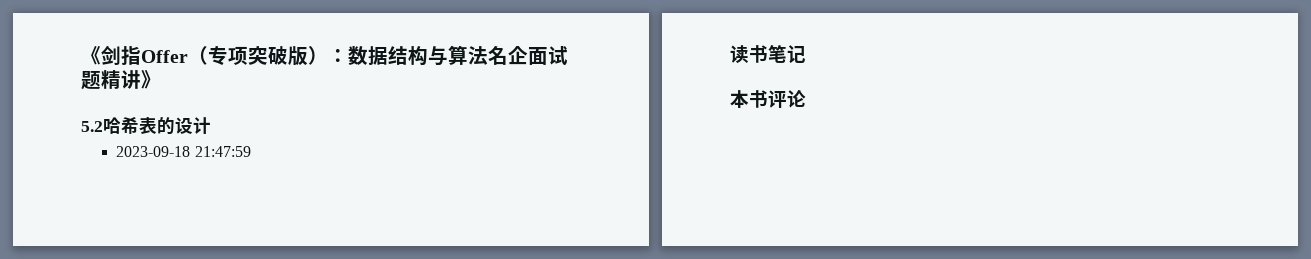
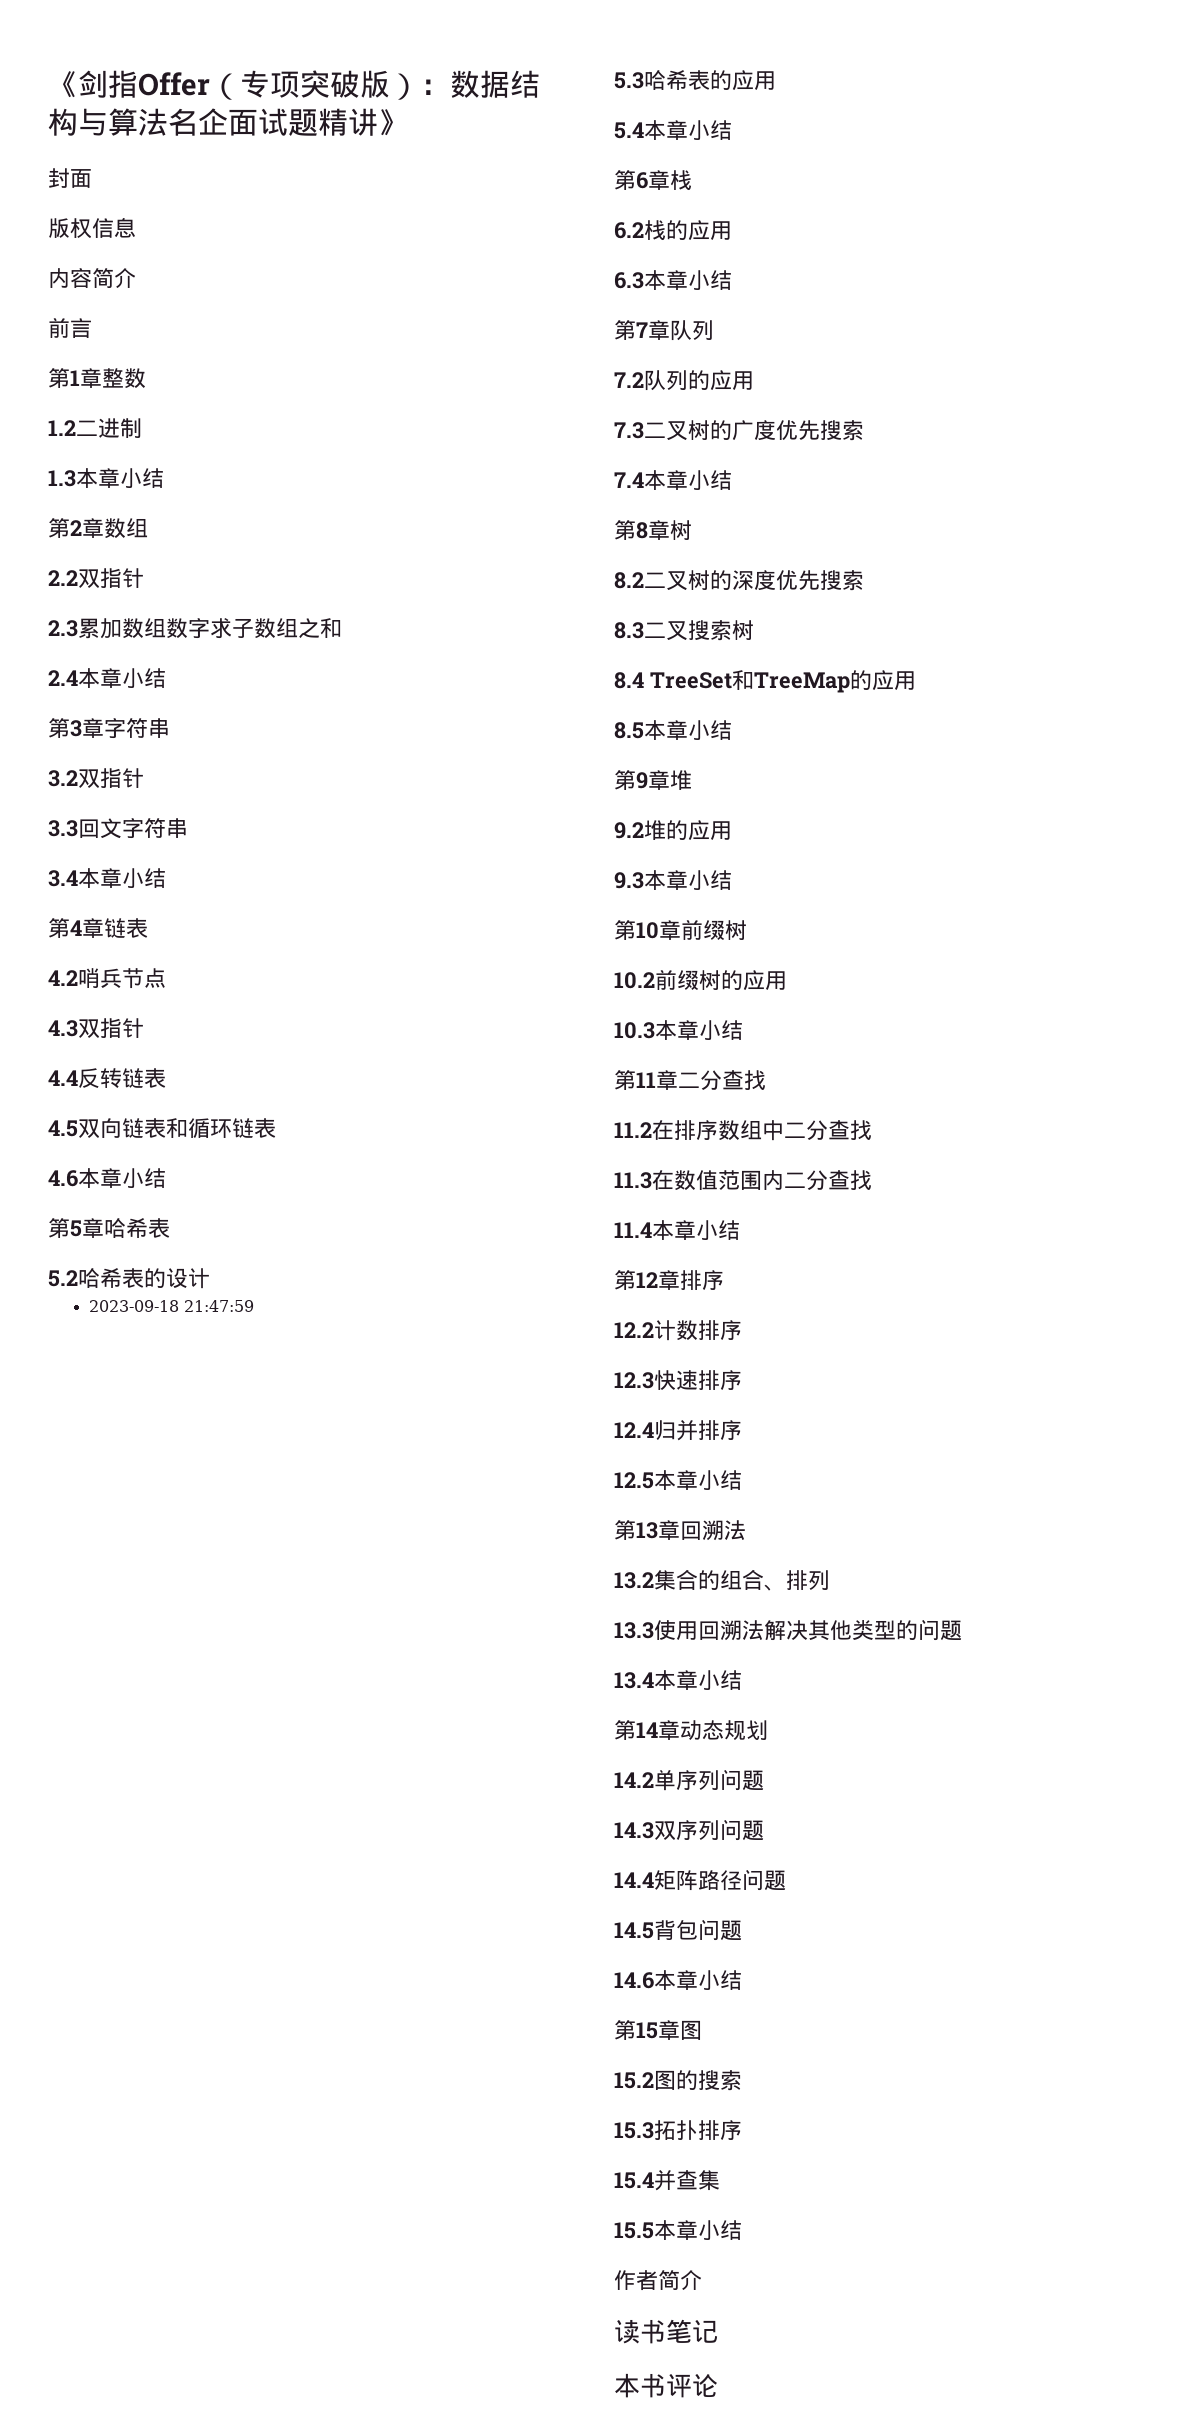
+ 封面
+ 版权信息
+ 内容简介
+ 前言
+ 第1章整数
+ 1.2二进制
+ 1.3本章小结
+ 第2章数组
+ 2.2双指针
+ 2.3累加数组数字求子数组之和
+ 2.4本章小结
+ 第3章字符串
+ 3.2双指针
+ 3.3回文字符串
+ 3.4本章小结
+ 第4章链表
+ 4.2哨兵节点
+ 4.3双指针
+ 4.4反转链表
+ 4.5双向链表和循环链表
+ 4.6本章小结
+ 第5章哈希表
+ 5.3哈希表的应用
+ 5.4本章小结
+ 第6章栈
+ 6.2栈的应用
+ 6.3本章小结
+ 第7章队列
+ 7.2队列的应用
+ 7.3二叉树的广度优先搜索
+ 7.4本章小结
+ 第8章树
+ 8.2二叉树的深度优先搜索
+ 8.3二叉搜索树
+ 8.4 TreeSet和TreeMap的应用
+ 8.5本章小结
+ 第9章堆
+ 9.2堆的应用
+ 9.3本章小结
+ 第10章前缀树
+ 10.2前缀树的应用
+ 10.3本章小结
+ 第11章二分查找
+ 11.2在排序数组中二分查找
+ 11.3在数值范围内二分查找
+ 11.4本章小结
+ 第12章排序
+ 12.2计数排序
+ 12.3快速排序
+ 12.4归并排序
+ 12.5本章小结
+ 第13章回溯法
+ 13.2集合的组合、排列
+ 13.3使用回溯法解决其他类型的问题
+ 13.4本章小结
+ 第14章动态规划
+ 14.2单序列问题
+ 14.3双序列问题
+ 14.4矩阵路径问题
+ 14.5背包问题
+ 14.6本章小结
+ 第15章图
+ 15.2图的搜索
+ 15.3拓扑排序
+ 15.4并查集
+ 15.5本章小结
+ 作者简介

